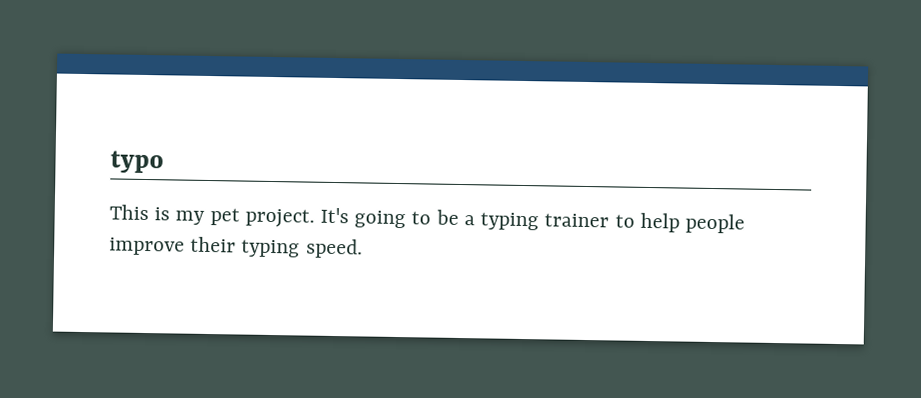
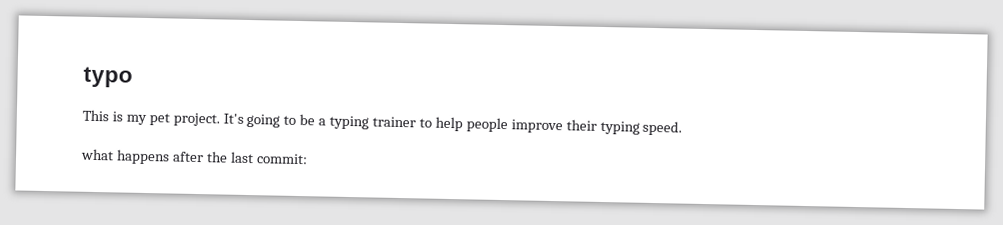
+ what happens after the last commit:

